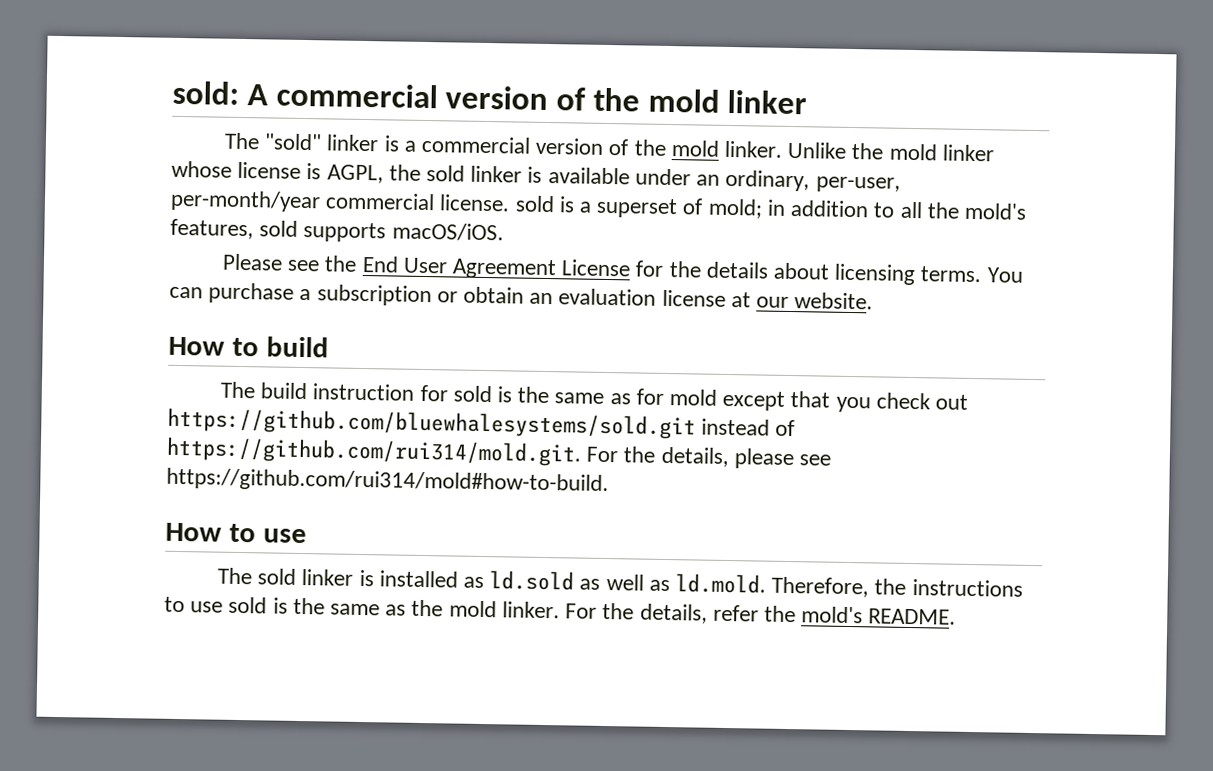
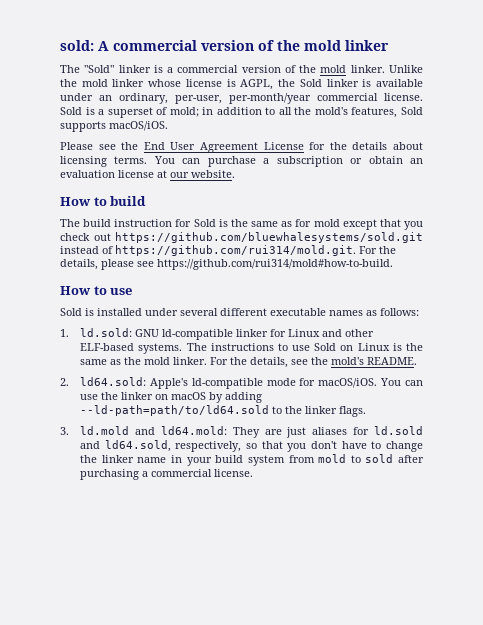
- The "sold" linker is a commercial version of the mold linker.
+ The "Sold" linker is a commercial version of the mold linker.
- Unlike the mold linker whose license is AGPL, the sold linker is available under an ordinary, per-user, per-month/year commercial license. sold is a superset of mold; in addition to all the mold's features, sold supports macOS/iOS.
+ Unlike the mold linker whose license is AGPL, the Sold linker is available under an ordinary, per-user, per-month/year commercial license. Sold is a superset of mold; in addition to all the mold's features, Sold supports macOS/iOS.
- The build instruction for sold is the same as for mold except that you check out https://github.com/bluewhalesystems/sold.git instead of https://github.com/rui314/mold.git. For the details, please see https://github.com/rui314/mold#how-to-build.
+ The build instruction for Sold is the same as for mold except that you check out https://github.com/bluewhalesystems/sold.git instead of https://github.com/rui314/mold.git. For the details, please see https://github.com/rui314/mold#how-to-build.
- The sold linker is installed as ld.sold as well as ld.mold. Therefore, the instructions to use sold is the same as the mold linker.
+ Sold is installed under several different executable names as follows:
+ 1. ld.sold: GNU ld-compatible linker for Linux and other ELF-based systems. The instructions to use Sold on Linux is the same as the mold linker.
- For the details, refer the mold's README.
+ For the details, see the mold's README.
+ 2. ld64.sold: Apple's ld-compatible mode for macOS/iOS. You can use the linker on macOS by adding --ld-path=path/to/ld64.sold to the linker flags.
+ 3. ld.mold and ld64.mold: They are just aliases for ld.sold and ld64.sold, respectively, so that you don't have to change the linker name in your build system from mold to sold after purchasing a commercial license.

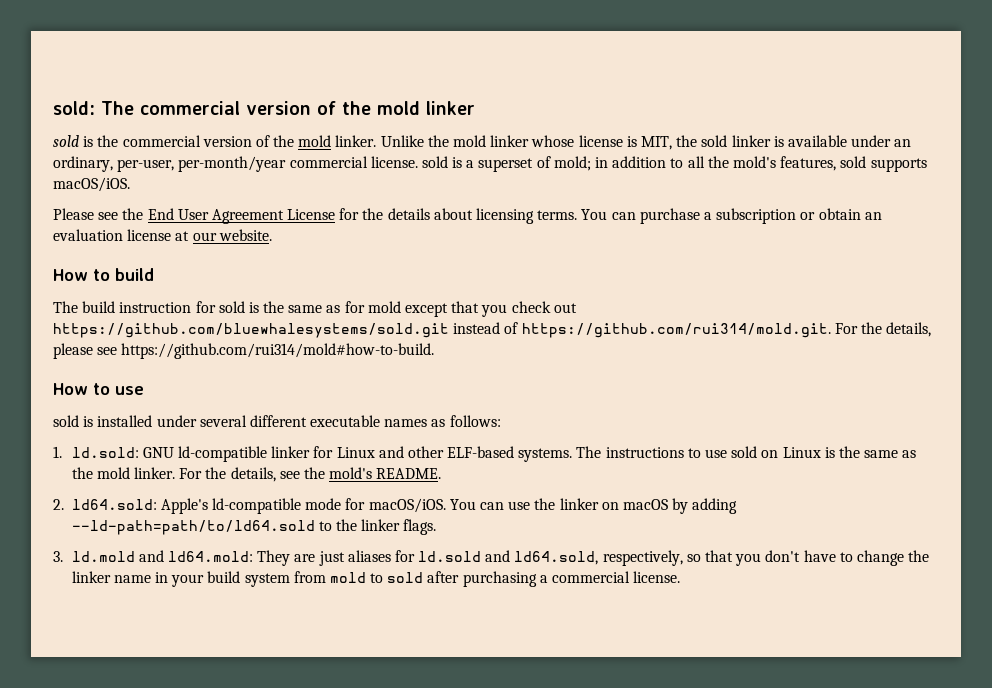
- sold: A commercial version of the mold linker
+ sold: The commercial version of the mold linker
- The "Sold" linker is a commercial version of the mold linker.
+ sold is the commercial version of the mold linker.
- Unlike the mold linker whose license is AGPL, the Sold linker is available under an ordinary, per-user, per-month/year commercial license. Sold is a superset of mold; in addition to all the mold's features, Sold supports macOS/iOS.
+ Unlike the mold linker whose license is MIT, the sold linker is available under an ordinary, per-user, per-month/year commercial license. sold is a superset of mold; in addition to all the mold's features, sold supports macOS/iOS.
- The build instruction for Sold is the same as for mold except that you check out https://github.com/bluewhalesystems/sold.git instead of https://github.com/rui314/mold.git. For the details, please see https://github.com/rui314/mold#how-to-build.
+ The build instruction for sold is the same as for mold except that you check out https://github.com/bluewhalesystems/sold.git instead of https://github.com/rui314/mold.git. For the details, please see https://github.com/rui314/mold#how-to-build.
- Sold is installed under several different executable names as follows:
+ sold is installed under several different executable names as follows:
- The instructions to use Sold on Linux is the same as the mold linker.
+ The instructions to use sold on Linux is the same as the mold linker.

